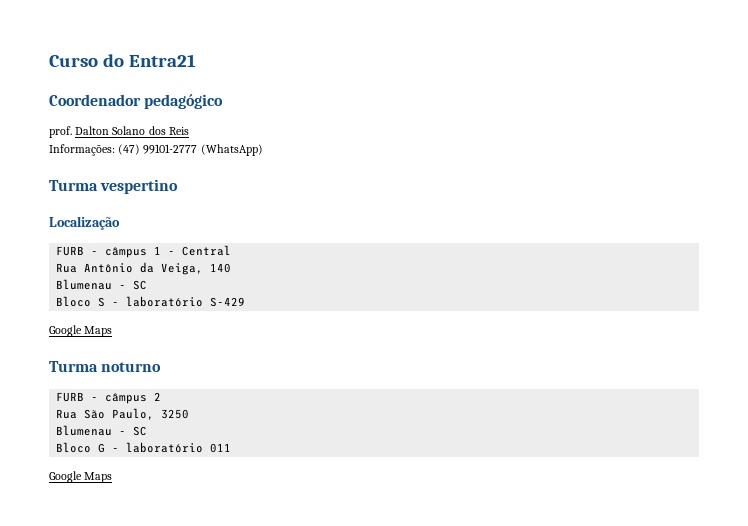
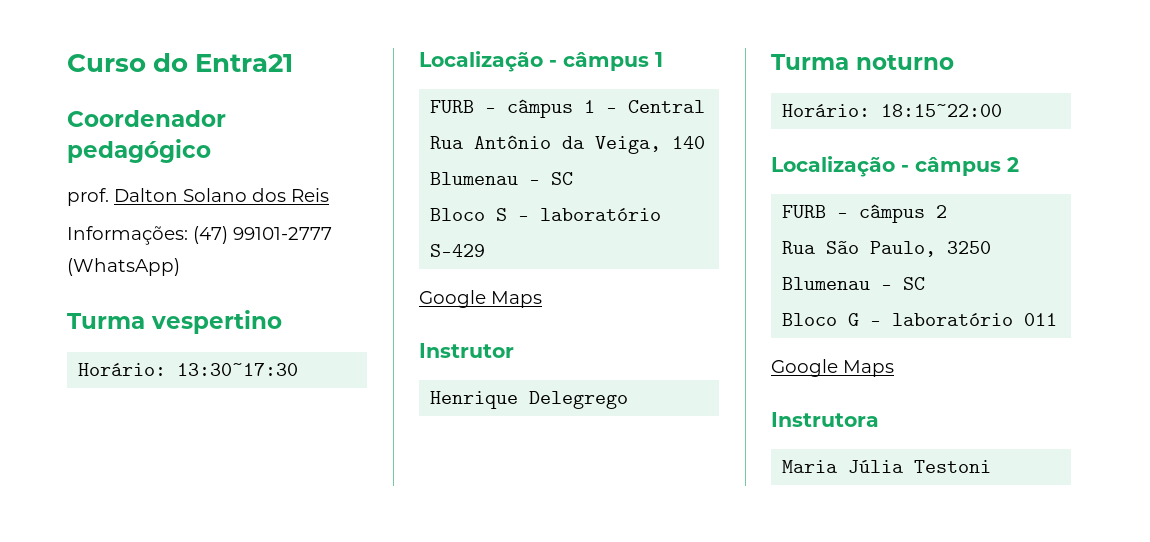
- Localização
+ Horário: 13:30~17:30
+ Localização - câmpus 1
+ Instrutor
+ Henrique Delegrego
+ Horário: 18:15~22:00
+ Localização - câmpus 2
+ Instrutora
+ Maria Júlia Testoni

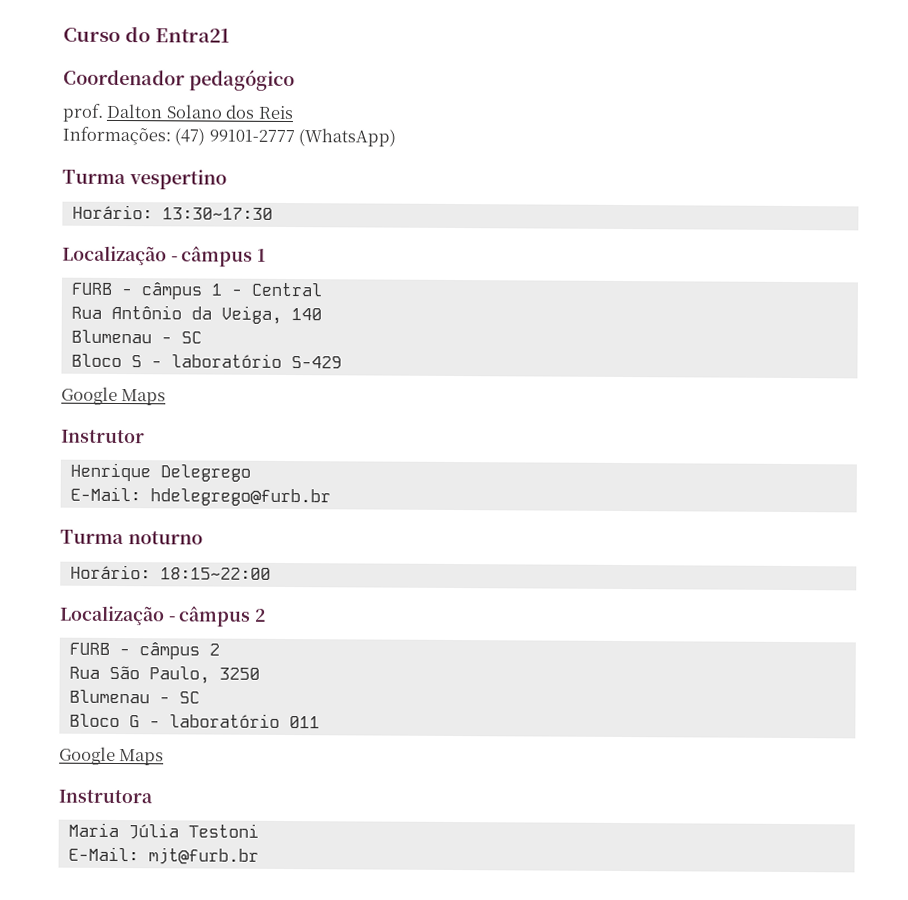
+ E-Mail: hdelegrego@furb.br
+ E-Mail: mjt@furb.br

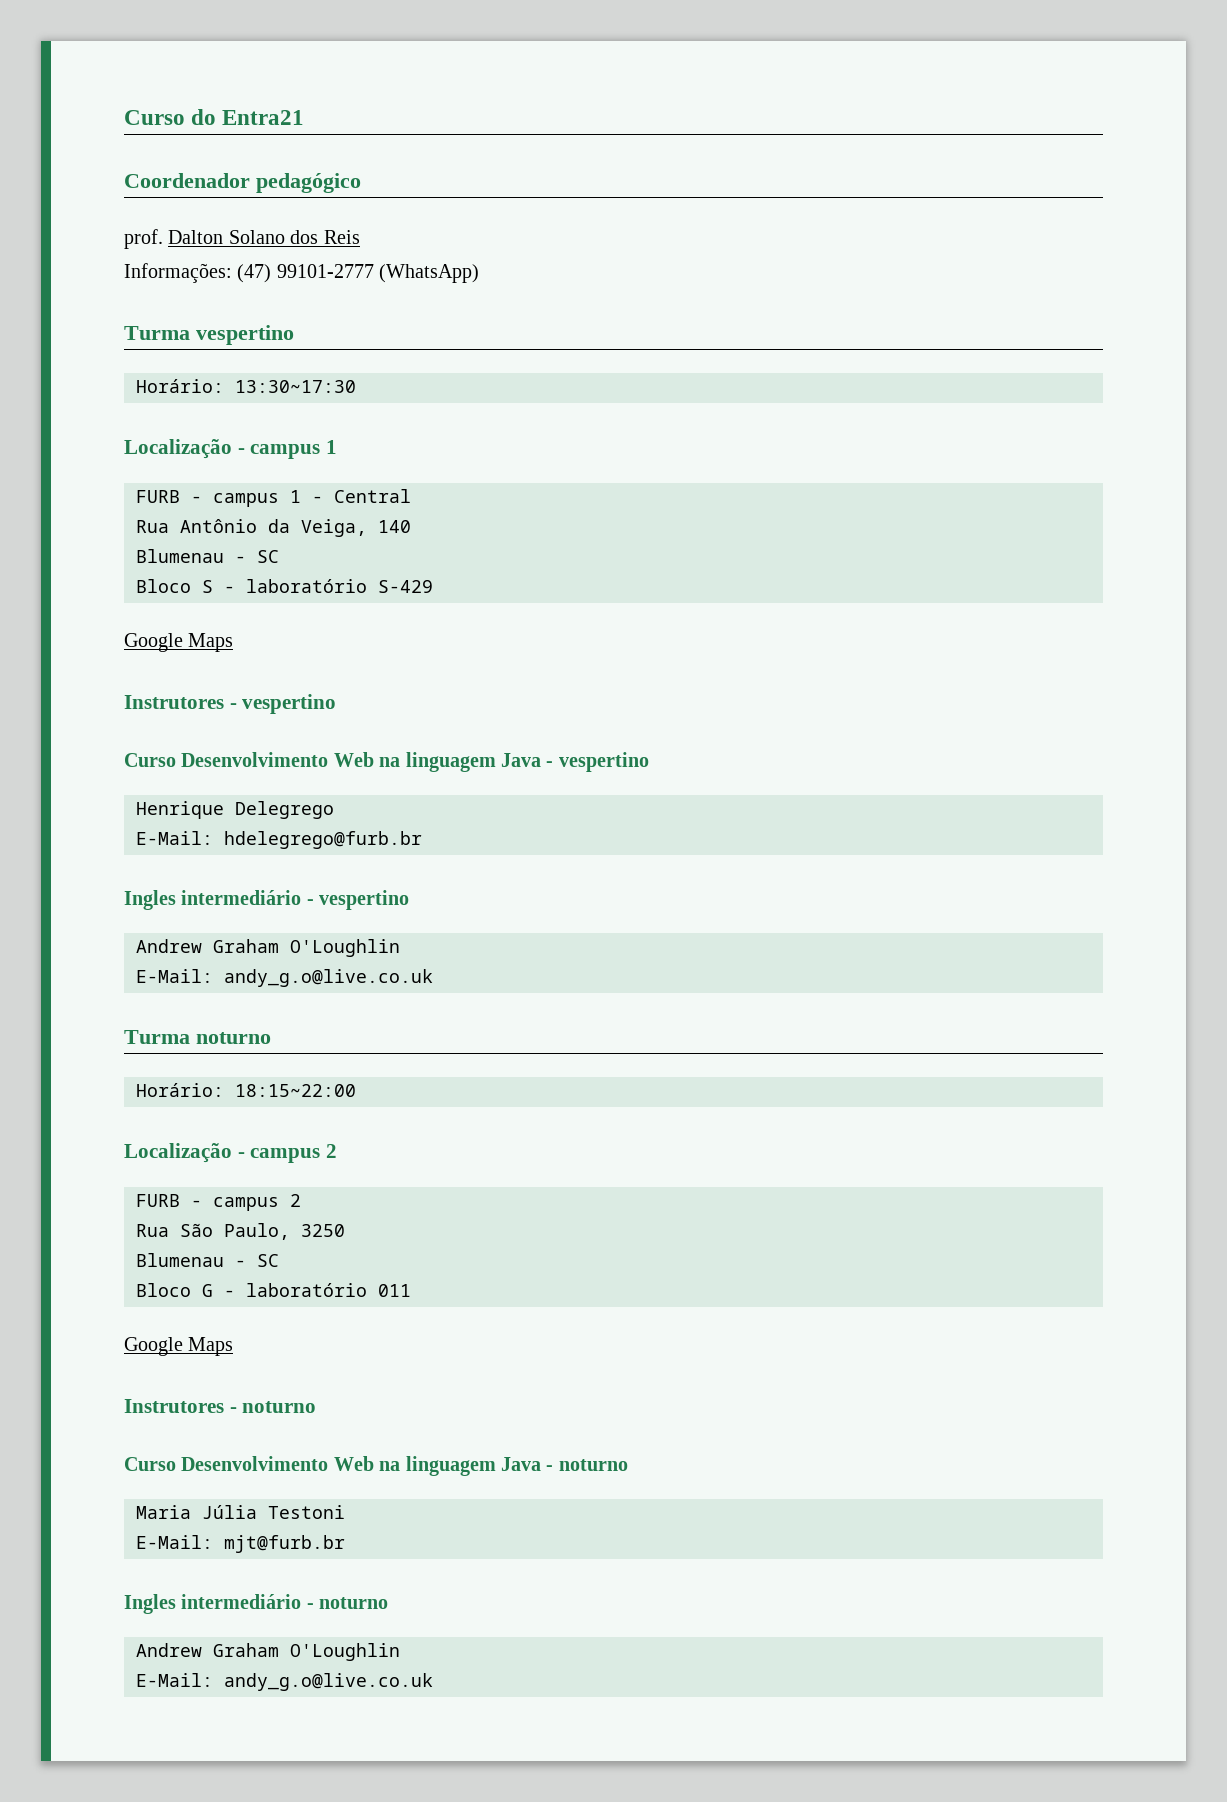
- Localização - câmpus 1
+ Localização - campus 1
- FURB - câmpus 1 - Central
+ FURB - campus 1 - Central
- Instrutor
+ Instrutores - vespertino
+ Curso Desenvolvimento Web na linguagem Java - vespertino
  Henrique Delegrego
  E-Mail: hdelegrego@furb.br
+ Ingles intermediário - vespertino
+ Andrew Graham O'Loughlin
+ E-Mail: andy_g.o@live.co.uk
- Localização - câmpus 2
+ Localização - campus 2
- FURB - câmpus 2
+ FURB - campus 2
- Instrutora
+ Instrutores - noturno
+ Curso Desenvolvimento Web na linguagem Java - noturno
+ Ingles intermediário - noturno
+ Andrew Graham O'Loughlin
+ E-Mail: andy_g.o@live.co.uk

